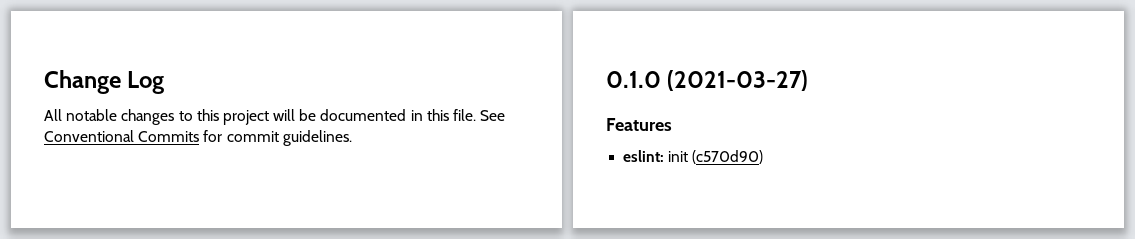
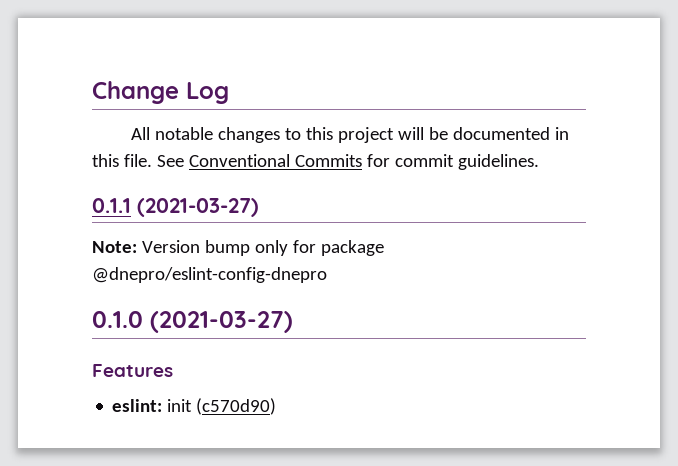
+ 0.1.1 (2021-03-27)
+ Note: Version bump only for package @dnepro/eslint-config-dnepro

